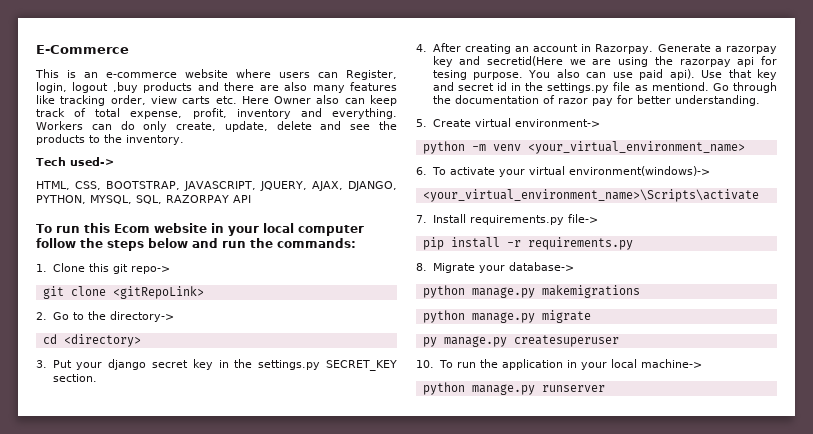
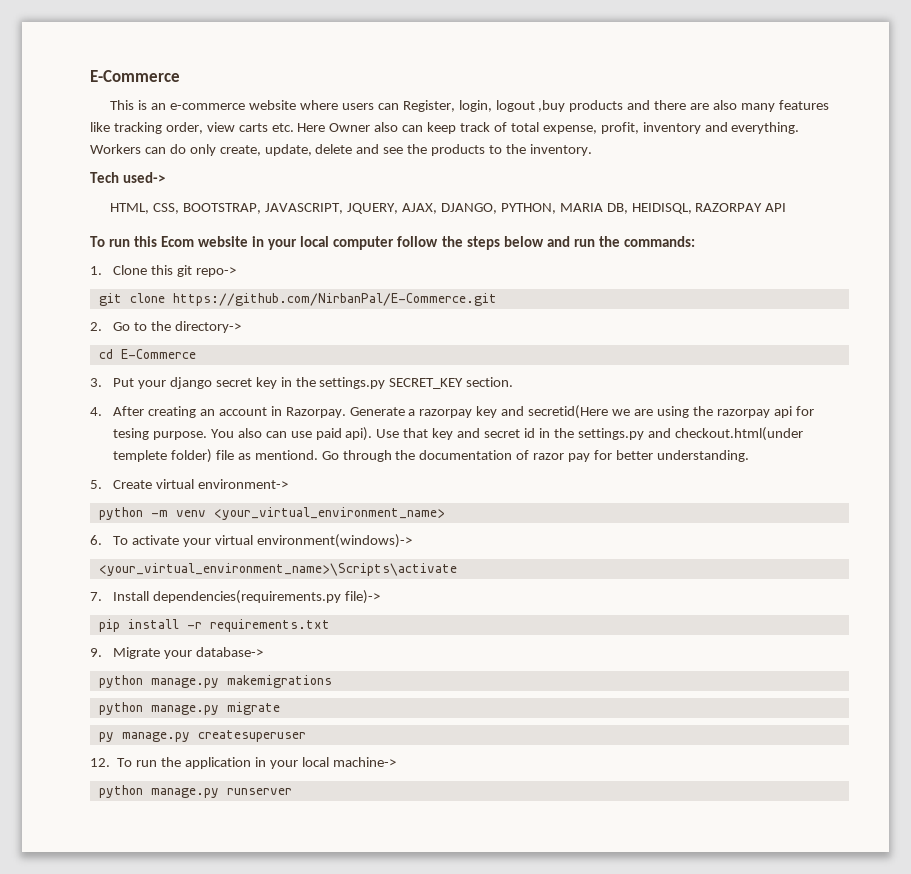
- HTML, CSS, BOOTSTRAP, JAVASCRIPT, JQUERY, AJAX, DJANGO, PYTHON, MYSQL, SQL, RAZORPAY API
+ HTML, CSS, BOOTSTRAP, JAVASCRIPT, JQUERY, AJAX, DJANGO, PYTHON, MARIA DB, HEIDISQL, RAZORPAY API
- git clone <gitRepoLink>
+ git clone https://github.com/NirbanPal/E-Commerce.git
- cd <directory>
+ cd E-Commerce
- Use that key and secret id in the settings.py file as mentiond.
+ Use that key and secret id in the settings.py and checkout.html(under templete folder) file as mentiond.
- 7. Install requirements.py file->
+ 7. Install dependencies(requirements.py file)->
- pip install -r requirements.py
- 8. Migrate your database->
+ pip install -r requirements.txt
+ 9. Migrate your database->
- 10. To run the application in your local machine->
+ 12. To run the application in your local machine->

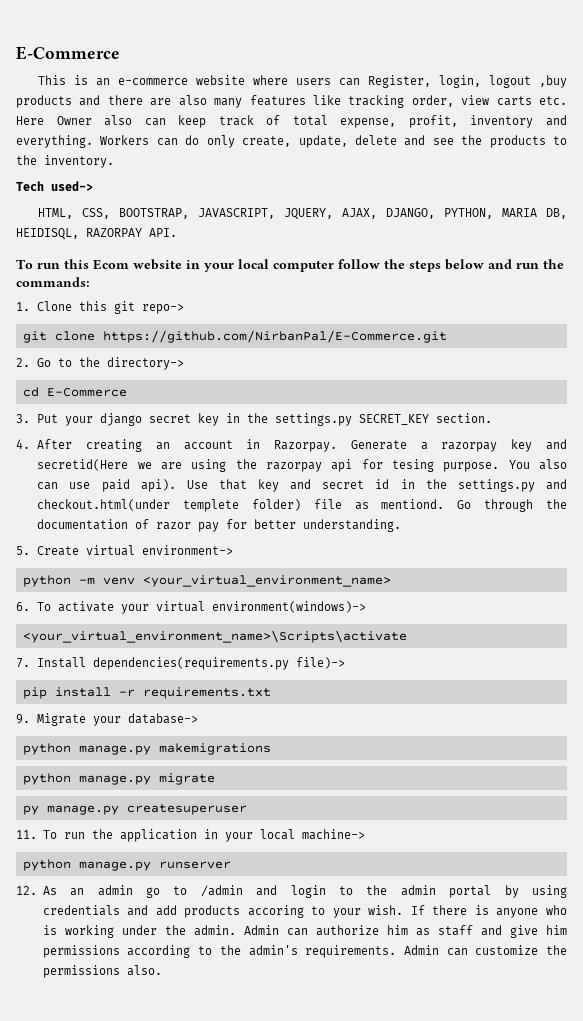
- HTML, CSS, BOOTSTRAP, JAVASCRIPT, JQUERY, AJAX, DJANGO, PYTHON, MARIA DB, HEIDISQL, RAZORPAY API
+ HTML, CSS, BOOTSTRAP, JAVASCRIPT, JQUERY, AJAX, DJANGO, PYTHON, MARIA DB, HEIDISQL, RAZORPAY API.
- 12. To run the application in your local machine->
+ 11. To run the application in your local machine->
+ 12. As an admin go to /admin and login to the admin portal by using credentials and add products accoring to your wish. If there is anyone who is working under the admin. Admin can authorize him as staff and give him permissions according to the admin's requirements. Admin can customize the permissions also.

